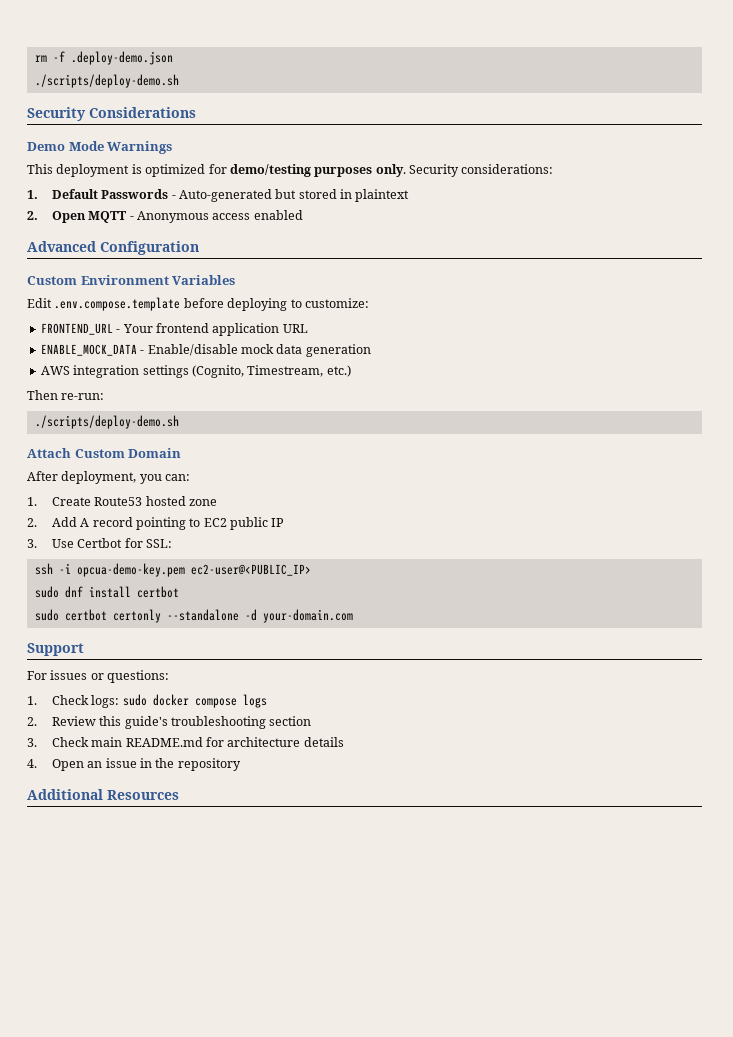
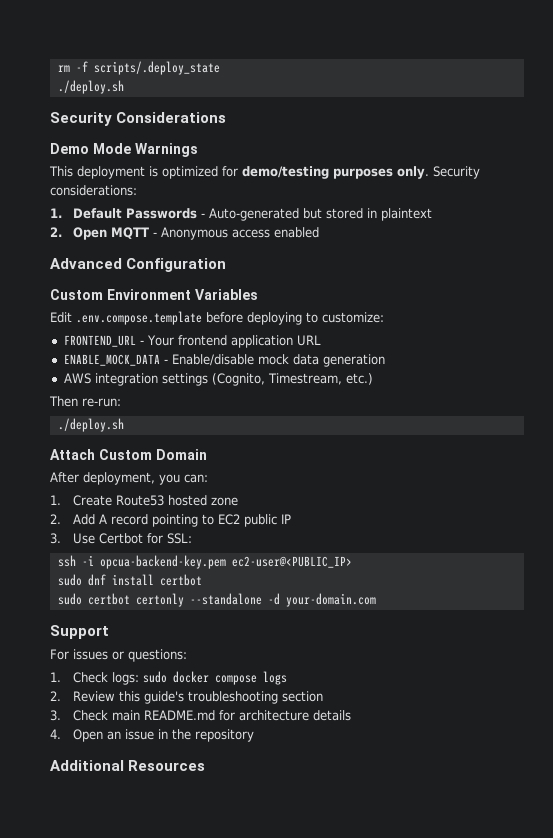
- rm -f .deploy-demo.json
- ./scripts/deploy-demo.sh
+ rm -f scripts/.deploy_state
+ ./deploy.sh
  Then re-run:
- ./scripts/deploy-demo.sh
+ ./deploy.sh
- ssh -i opcua-demo-key.pem ec2-user@<PUBLIC_IP>
+ ssh -i opcua-backend-key.pem ec2-user@<PUBLIC_IP>

